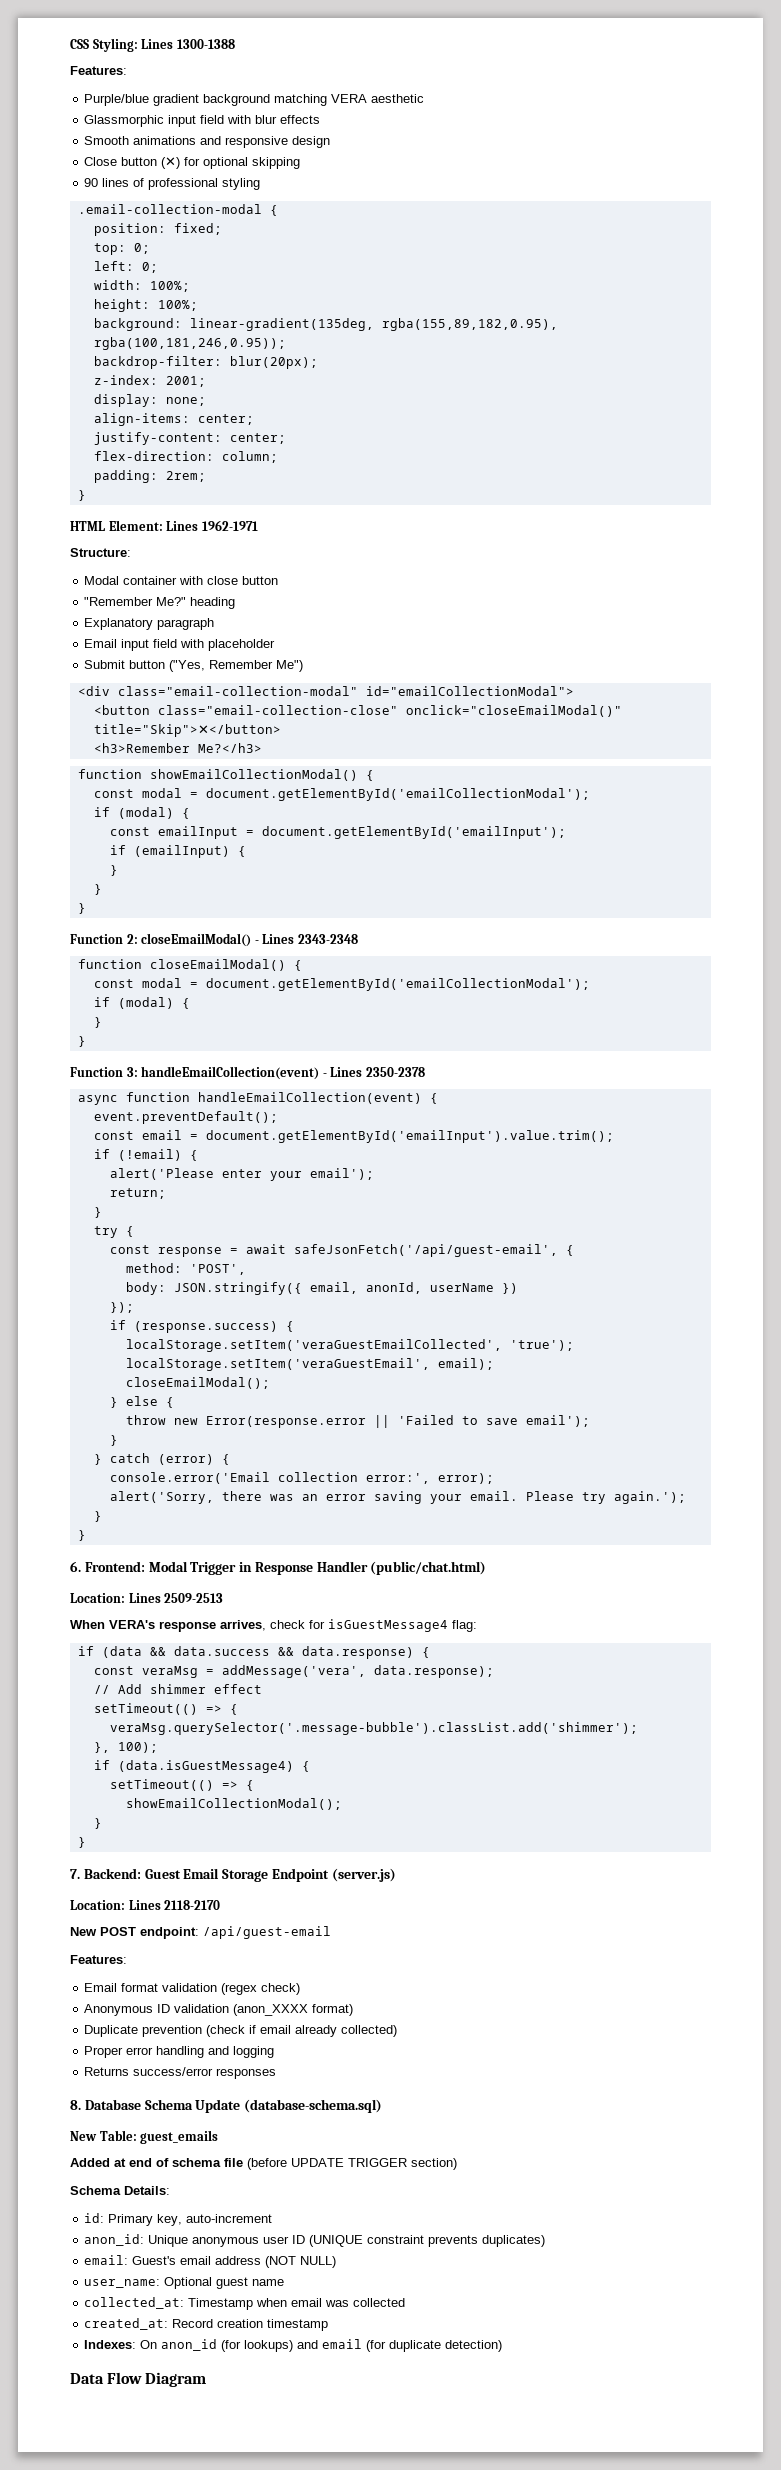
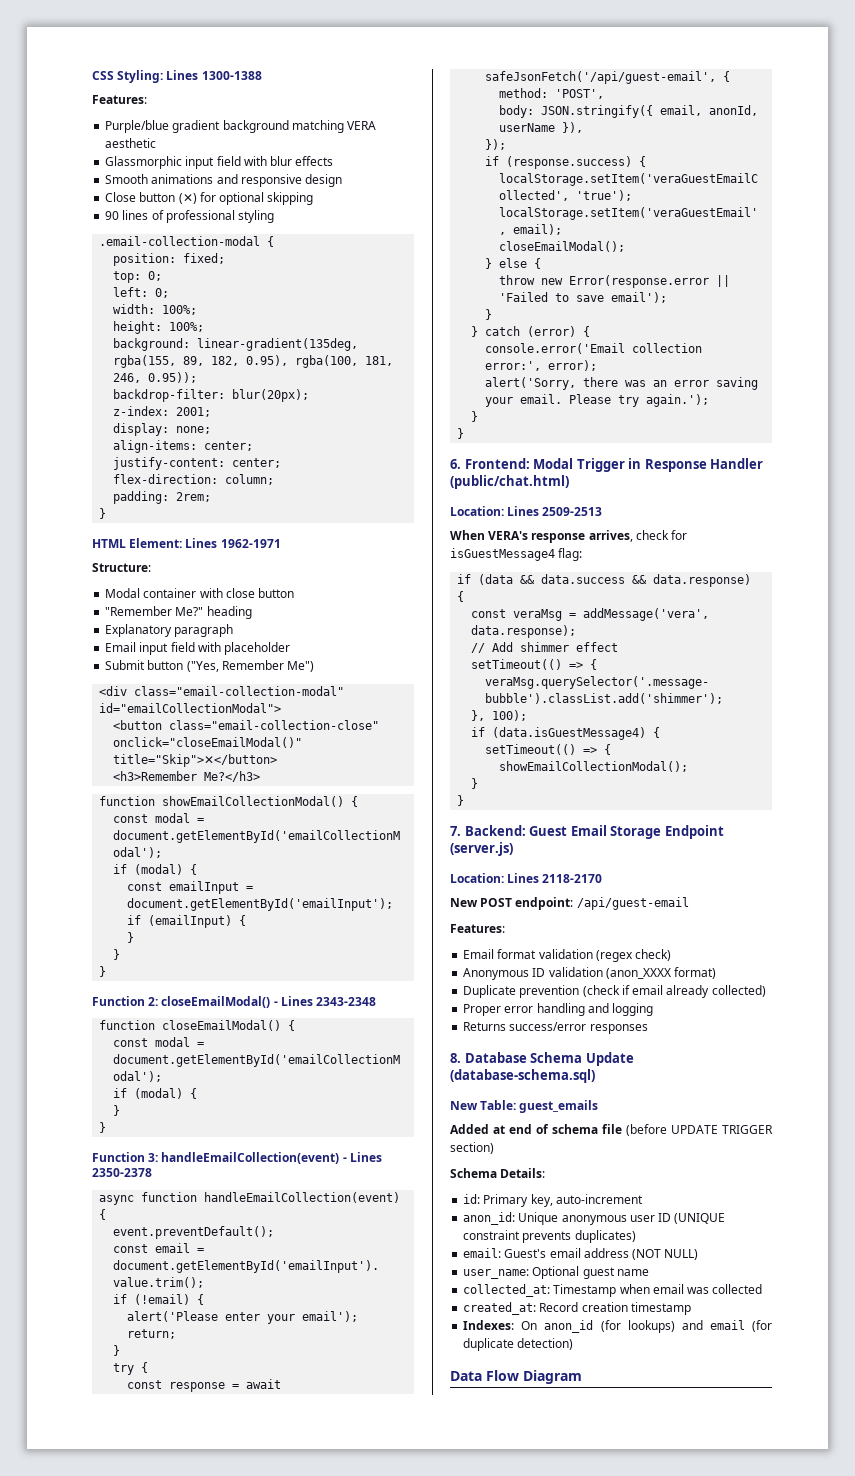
- background: linear-gradient(135deg, rgba(155,89,182,0.95), rgba(100,181,246,0.95));
+ background: linear-gradient(135deg, rgba(155, 89, 182, 0.95), rgba(100, 181, 246, 0.95));
- body: JSON.stringify({ email, anonId, userName })
+ body: JSON.stringify({ email, anonId, userName }),

